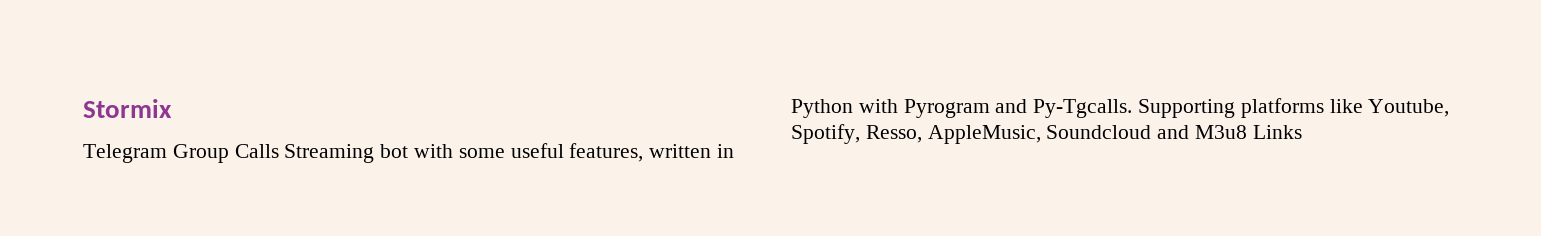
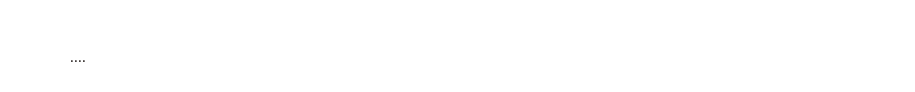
- Stormix
- Telegram Group Calls Streaming bot with some useful features, written in Python with Pyrogram and Py-Tgcalls. Supporting platforms like Youtube, Spotify, Resso, AppleMusic, Soundcloud and M3u8 Links
+ ....

